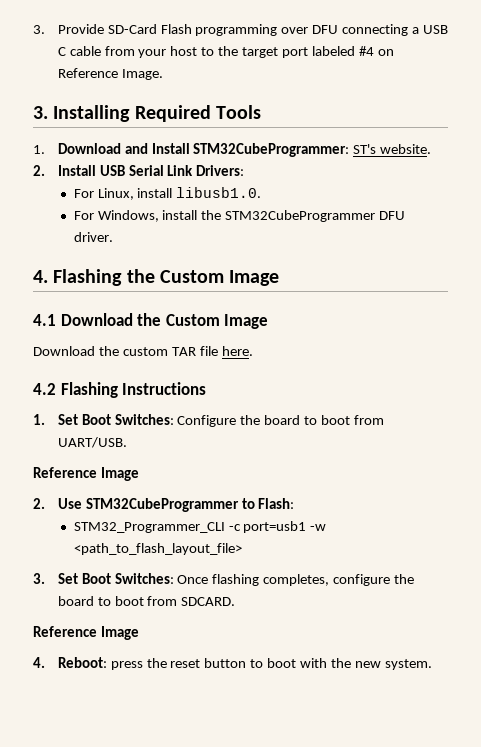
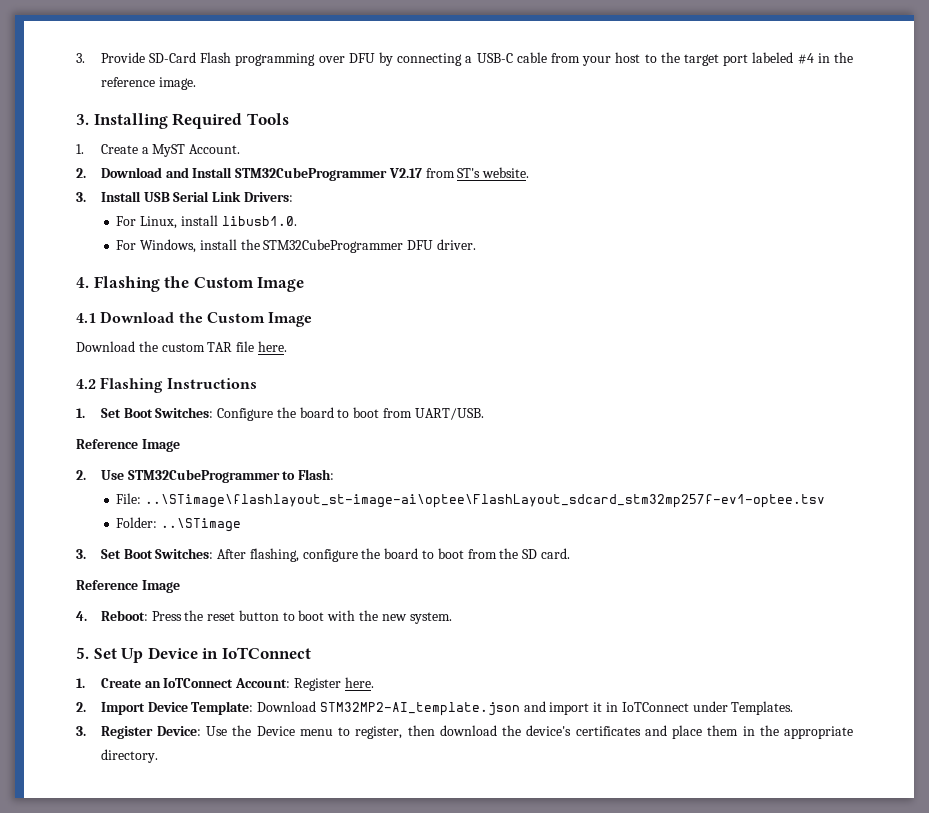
- 3. Provide SD-Card Flash programming over DFU connecting a USB C cable from your host to the target port labeled #4 on Reference Image.
+ 3. Provide SD-Card Flash programming over DFU by connecting a USB-C cable from your host to the target port labeled #4 in the reference image.
- 1. Download and Install STM32CubeProgrammer: ST's website.
+ 1. Create a MyST Account.
+ 2. Download and Install STM32CubeProgrammer V2.17 from ST's website.
- 2. Install USB Serial Link Drivers:
+ 3. Install USB Serial Link Drivers:
- STM32_Programmer_CLI -c port=usb1 -w <path_to_flash_layout_file>
+ File: ..\STimage\flashlayout_st-image-ai\optee\FlashLayout_sdcard_stm32mp257f-ev1-optee.tsv
+ Folder: ..\STimage
- 3. Set Boot Switches: Once flashing completes, configure the board to boot from SDCARD.
+ 3. Set Boot Switches: After flashing, configure the board to boot from the SD card.
- 4. Reboot: press the reset button to boot with the new system.
+ 4. Reboot: Press the reset button to boot with the new system.
+ 5. Set Up Device in IoTConnect
+ 1. Create an IoTConnect Account: Register here.
+ 2. Import Device Template: Download STM32MP2-AI_template.json and import it in IoTConnect under Templates.
+ 3. Register Device: Use the Device menu to register, then download the device's certificates and place them in the appropriate directory.

